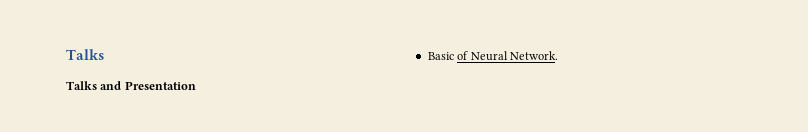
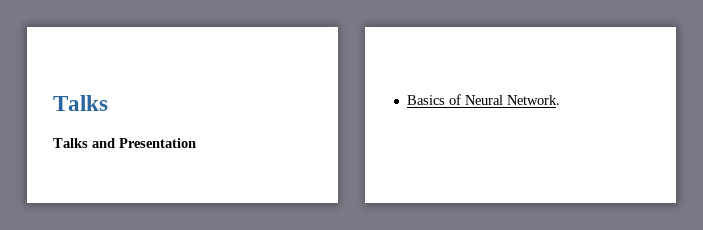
- Basic of Neural Network.
+ Basics of Neural Network.

